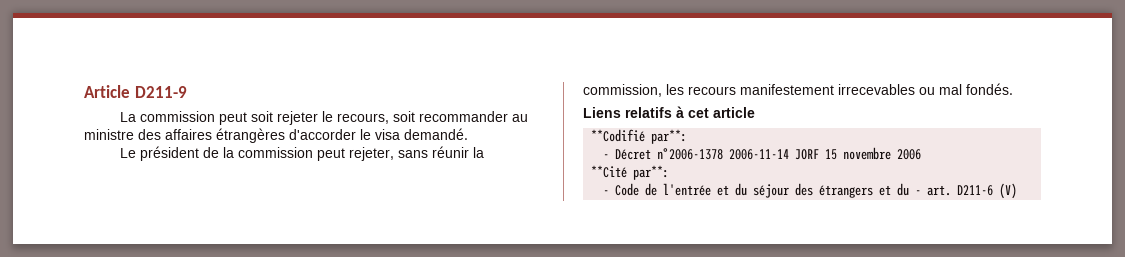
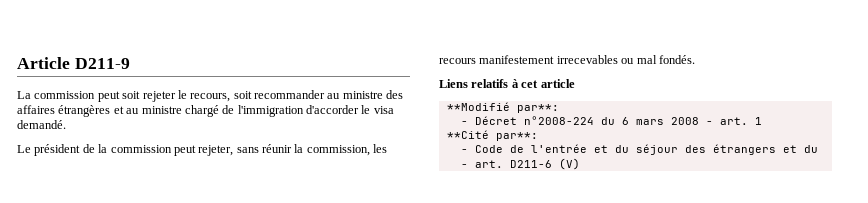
- La commission peut soit rejeter le recours, soit recommander au ministre des affaires étrangères d'accorder le visa demandé.
+ La commission peut soit rejeter le recours, soit recommander au ministre des affaires étrangères et au ministre chargé de l'immigration d'accorder le visa demandé.
- **Codifié par**:
+ **Modifié par**:
- - Décret n°2006-1378 2006-11-14 JORF 15 novembre 2006
+ - Décret n°2008-224 du 6 mars 2008 - art. 1

